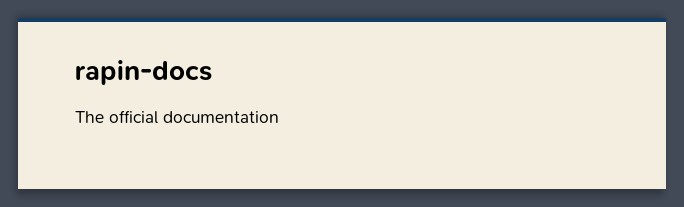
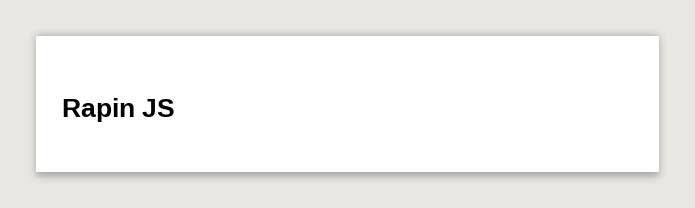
- rapin-docs
- The official documentation
+ Rapin JS

